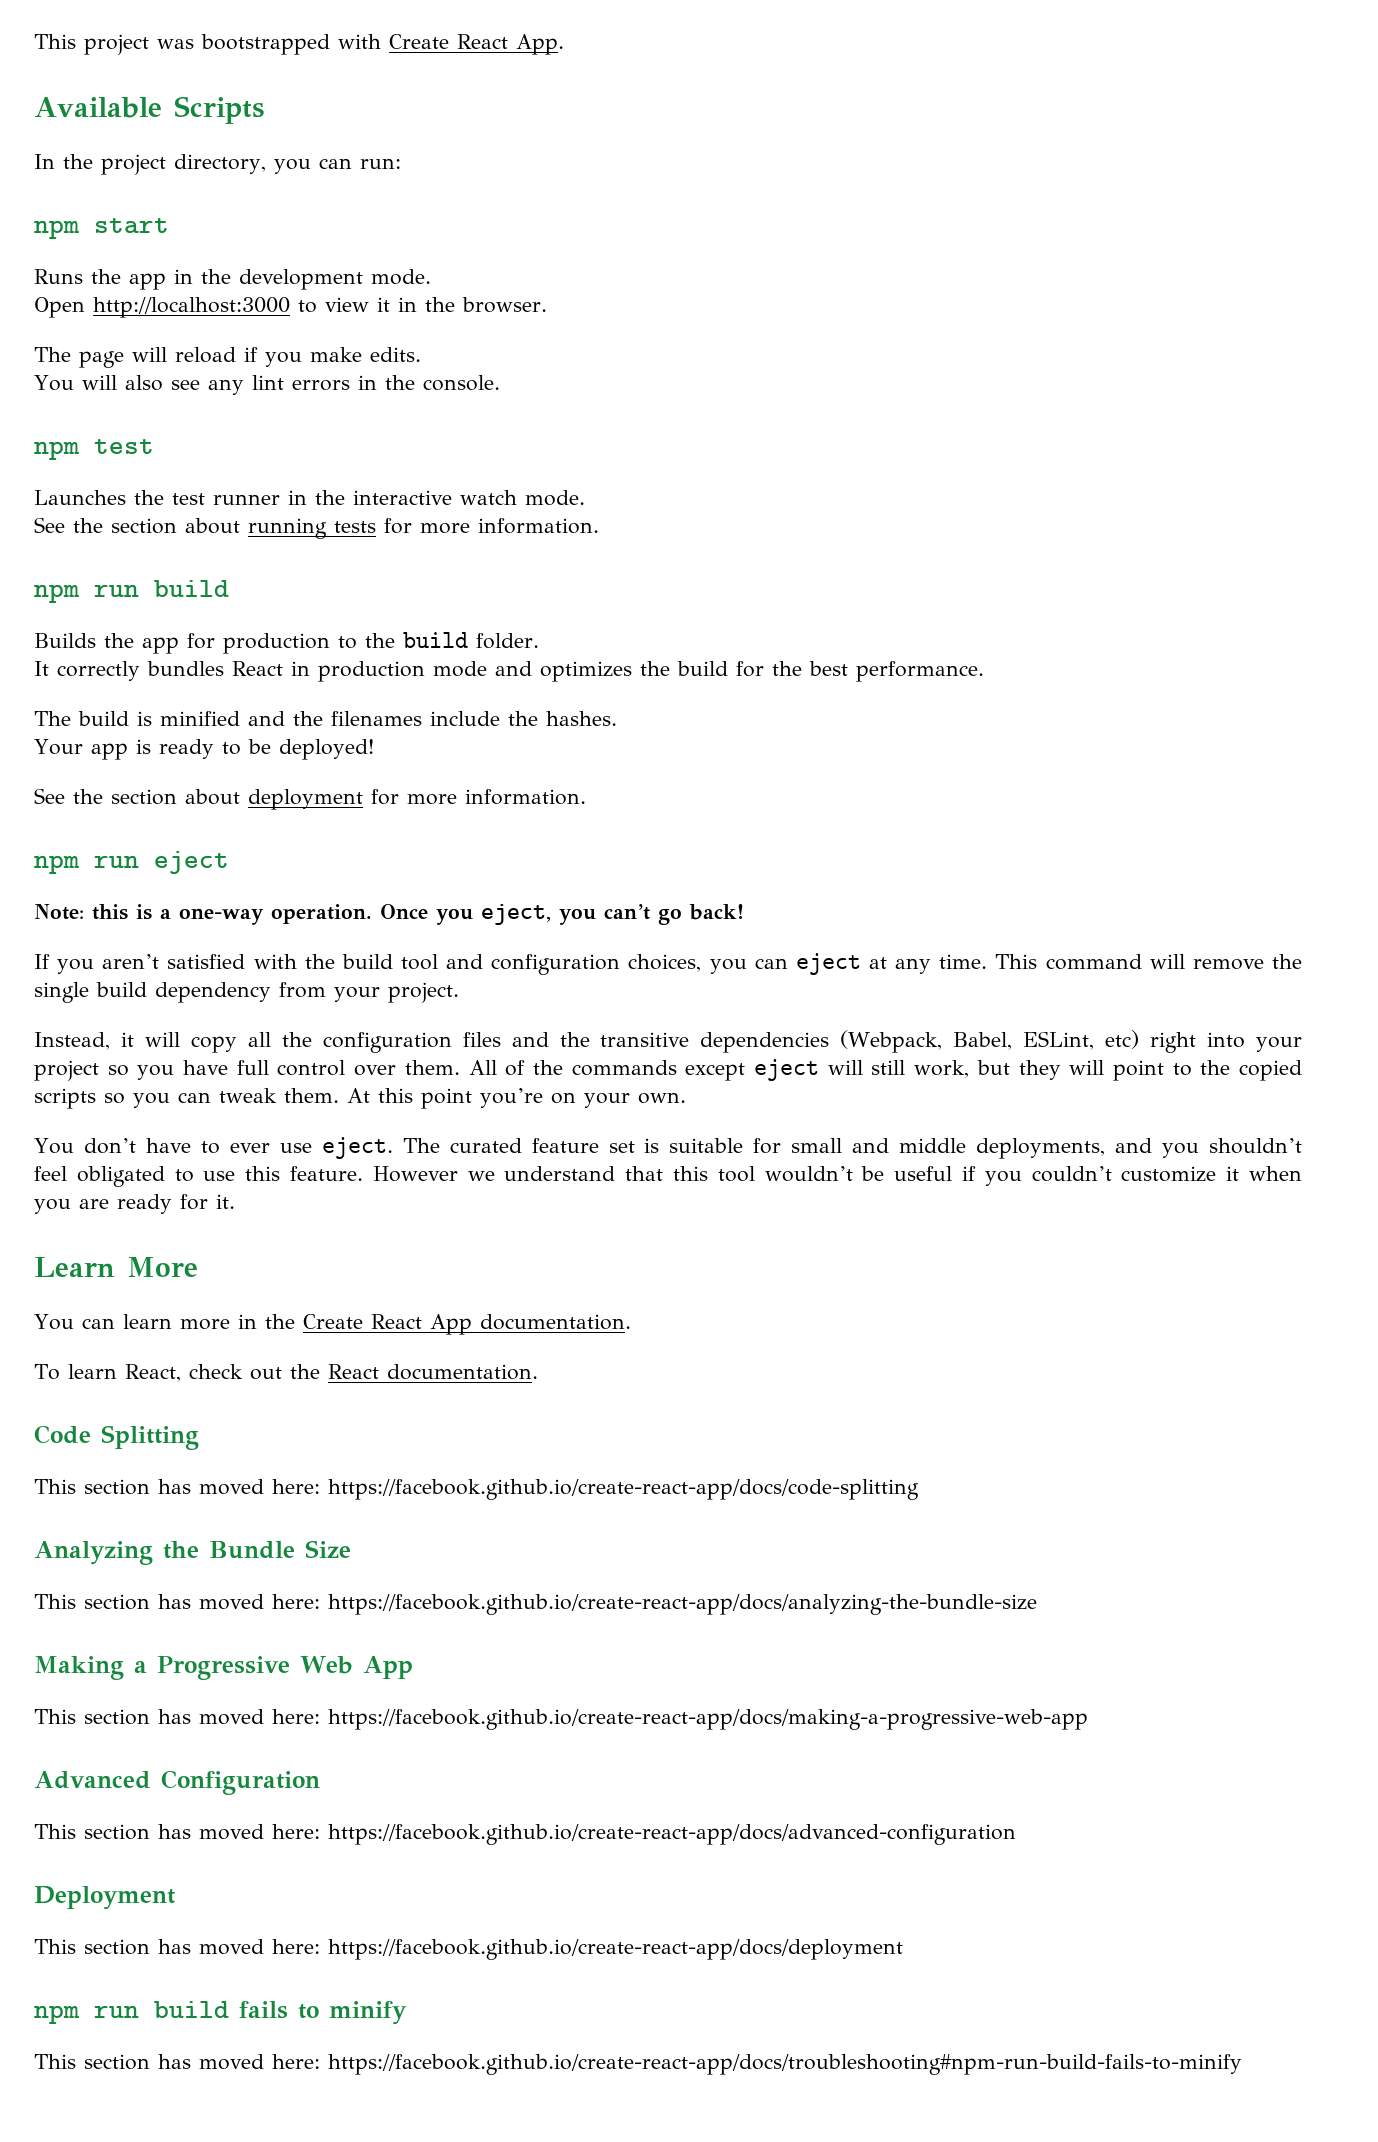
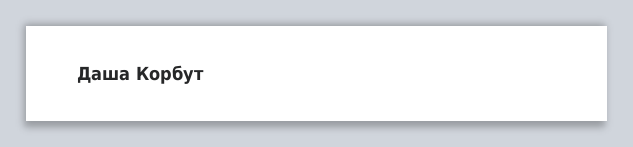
- This project was bootstrapped with Create React App.
- Available Scripts
- In the project directory, you can run:
- npm start
- Runs the app in the development mode.
- Open http://localhost:3000 to view it in the browser.
- The page will reload if you make edits.
- You will also see any lint errors in the console.
- npm test
- Launches the test runner in the interactive watch mode.
- See the section about running tests for more information.
- npm run build
- Builds the app for production to the build folder.
- It correctly bundles React in production mode and optimizes the build for the best performance.
- The build is minified and the filenames include the hashes.
- Your app is ready to be deployed!
- See the section about deployment for more information.
- npm run eject
- Note: this is a one-way operation. Once you eject, you can’t go back!
- If you aren’t satisfied with the build tool and configuration choices, you can eject at any time. This command will remove the single build dependency from your project.
- Instead, it will copy all the configuration files and the transitive dependencies (Webpack, Babel, ESLint, etc) right into your project so you have full control over them. All of the commands except eject will still work, but they will point to the copied scripts so you can tweak them. At this point you’re on your own.
- You don’t have to ever use eject. The curated feature set is suitable for small and middle deployments, and you shouldn’t feel obligated to use this feature. However we understand that this tool wouldn’t be useful if you couldn’t customize it when you are ready for it.
- Learn More
- You can learn more in the Create React App documentation.
- To learn React, check out the React documentation.
- Code Splitting
- This section has moved here: https://facebook.github.io/create-react-app/docs/code-splitting
- Analyzing the Bundle Size
- This section has moved here: https://facebook.github.io/create-react-app/docs/analyzing-the-bundle-size
- Making a Progressive Web App
- This section has moved here: https://facebook.github.io/create-react-app/docs/making-a-progressive-web-app
- Advanced Configuration
- This section has moved here: https://facebook.github.io/create-react-app/docs/advanced-configuration
- Deployment
- This section has moved here: https://facebook.github.io/create-react-app/docs/deployment
- npm run build fails to minify
- This section has moved here: https://facebook.github.io/create-react-app/docs/troubleshooting#npm-run-build-fails-to-minify
+ Даша Корбут

